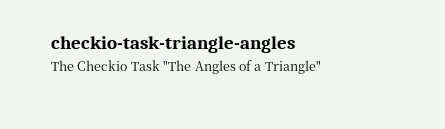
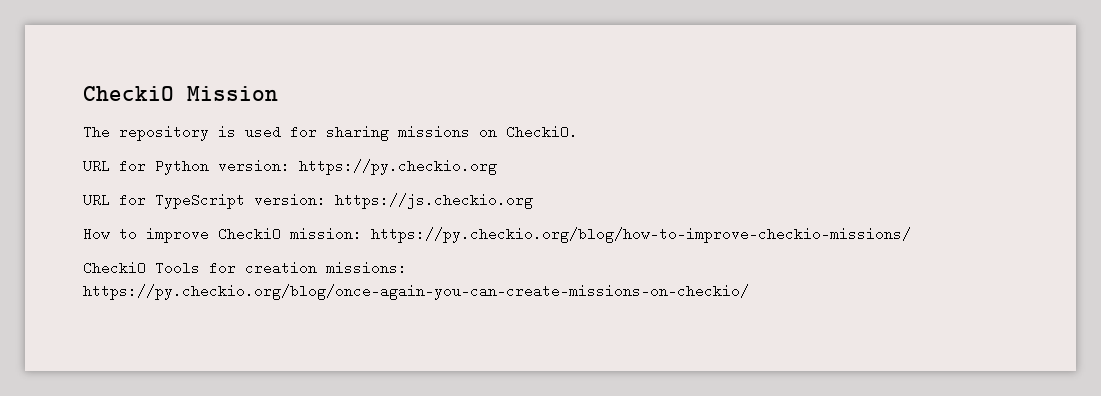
- checkio-task-triangle-angles
+ CheckiO Mission
- The Checkio Task "The Angles of a Triangle"
+ The repository is used for sharing missions on CheckiO.
+ URL for Python version: https://py.checkio.org
+ URL for TypeScript version: https://js.checkio.org
+ How to improve CheckiO mission: https://py.checkio.org/blog/how-to-improve-checkio-missions/
+ CheckiO Tools for creation missions: https://py.checkio.org/blog/once-again-you-can-create-missions-on-checkio/

